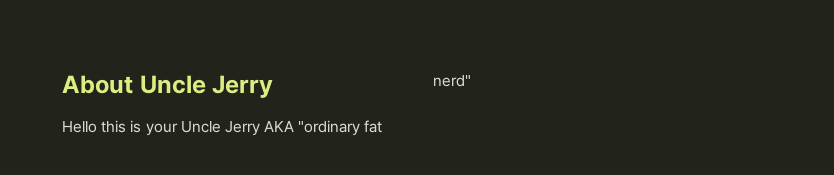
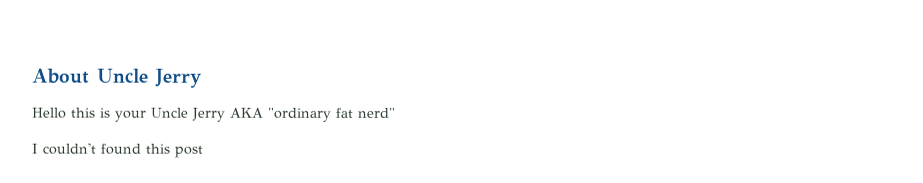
+ I couldn't found this post

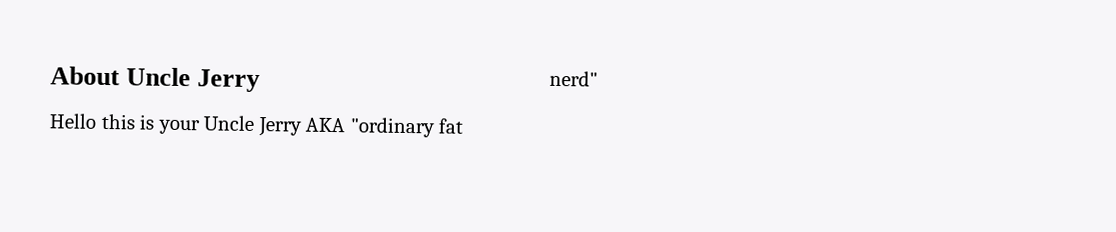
- I couldn't found this post

